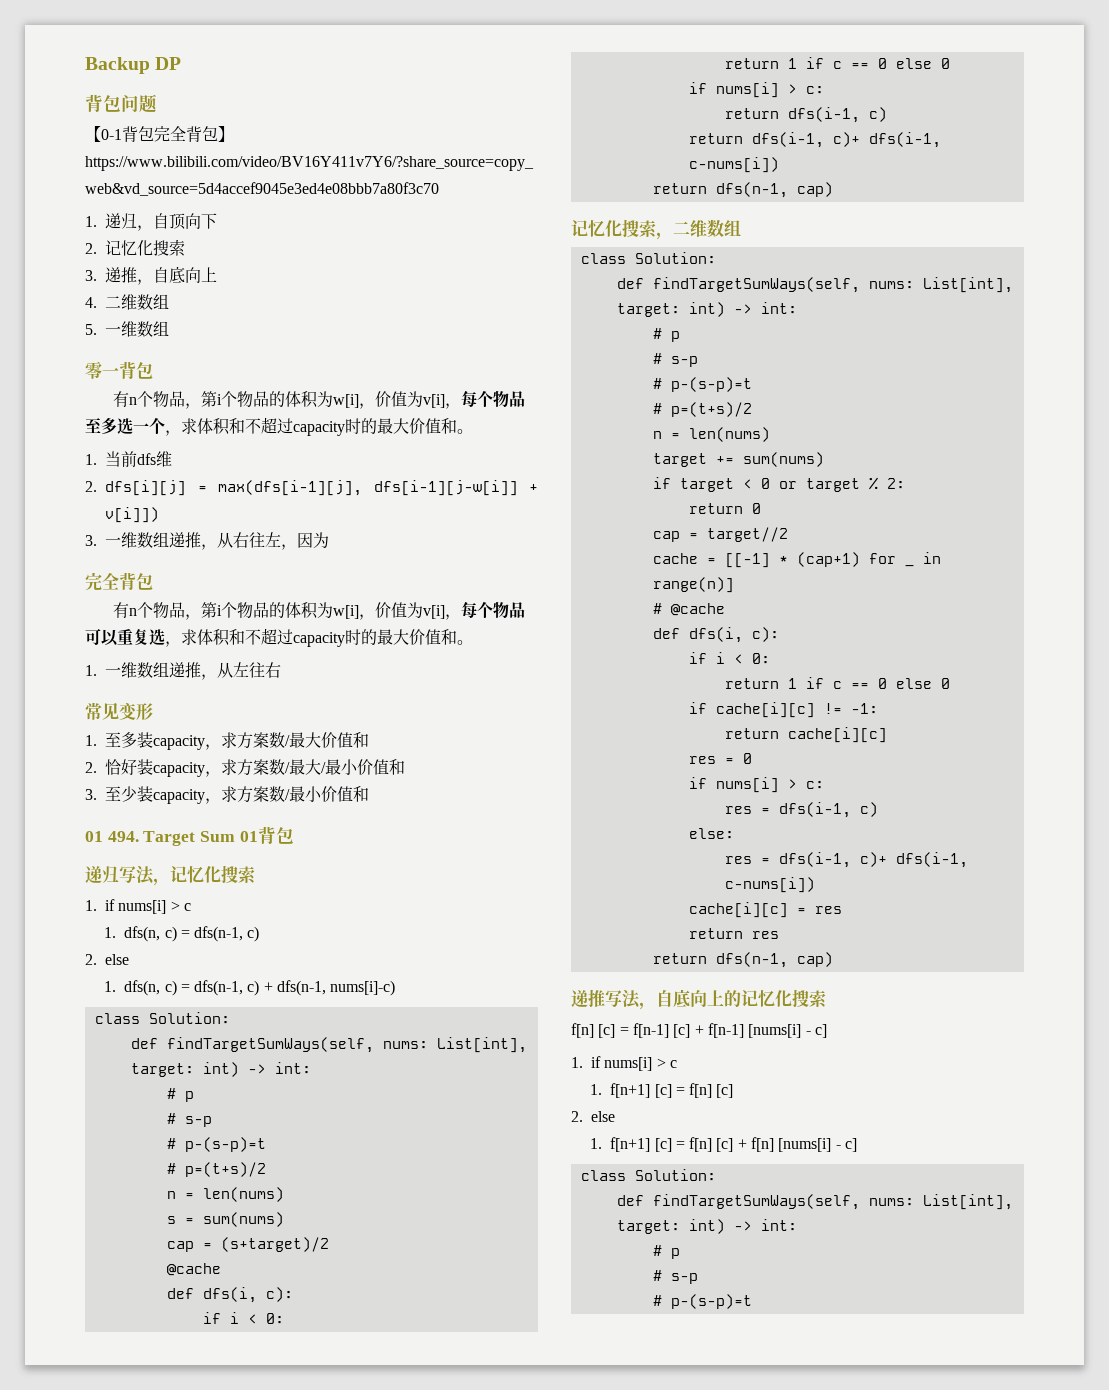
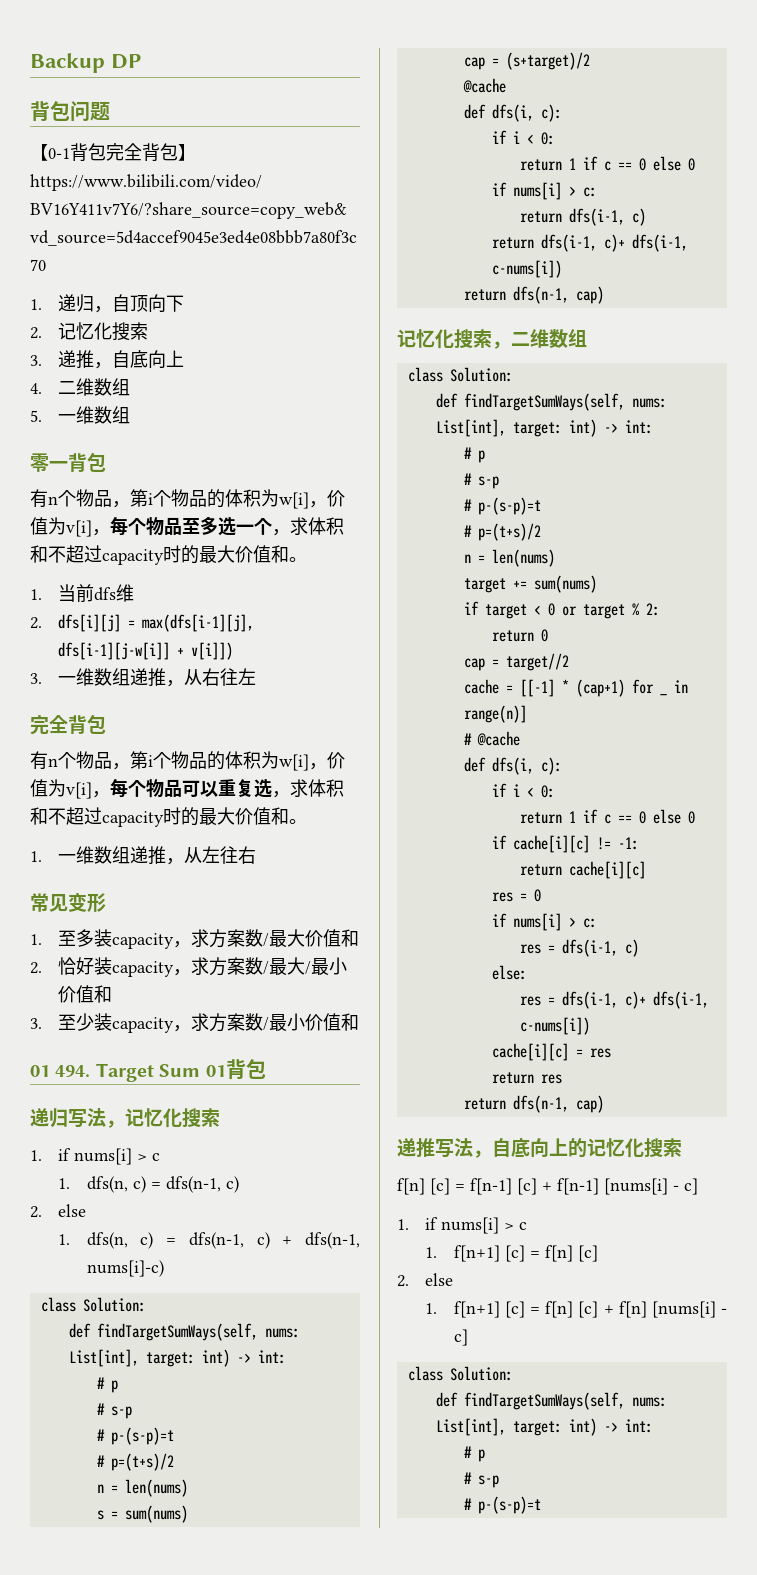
- 3.一维数组递推，从右往左，因为
+ 3.一维数组递推，从右往左

